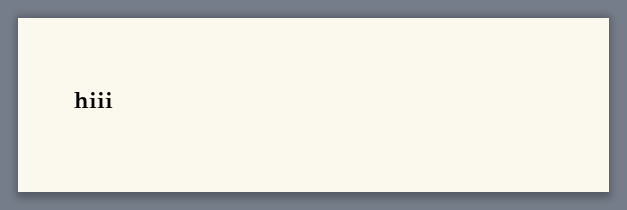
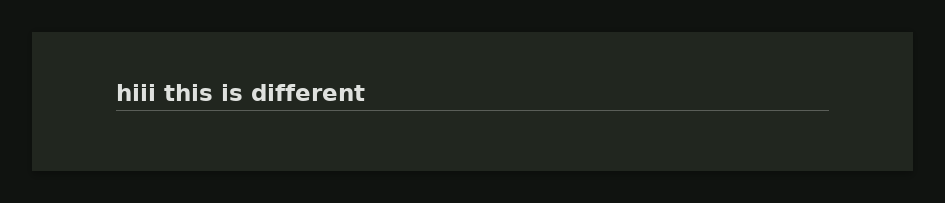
- hiii
+ hiii this is different

